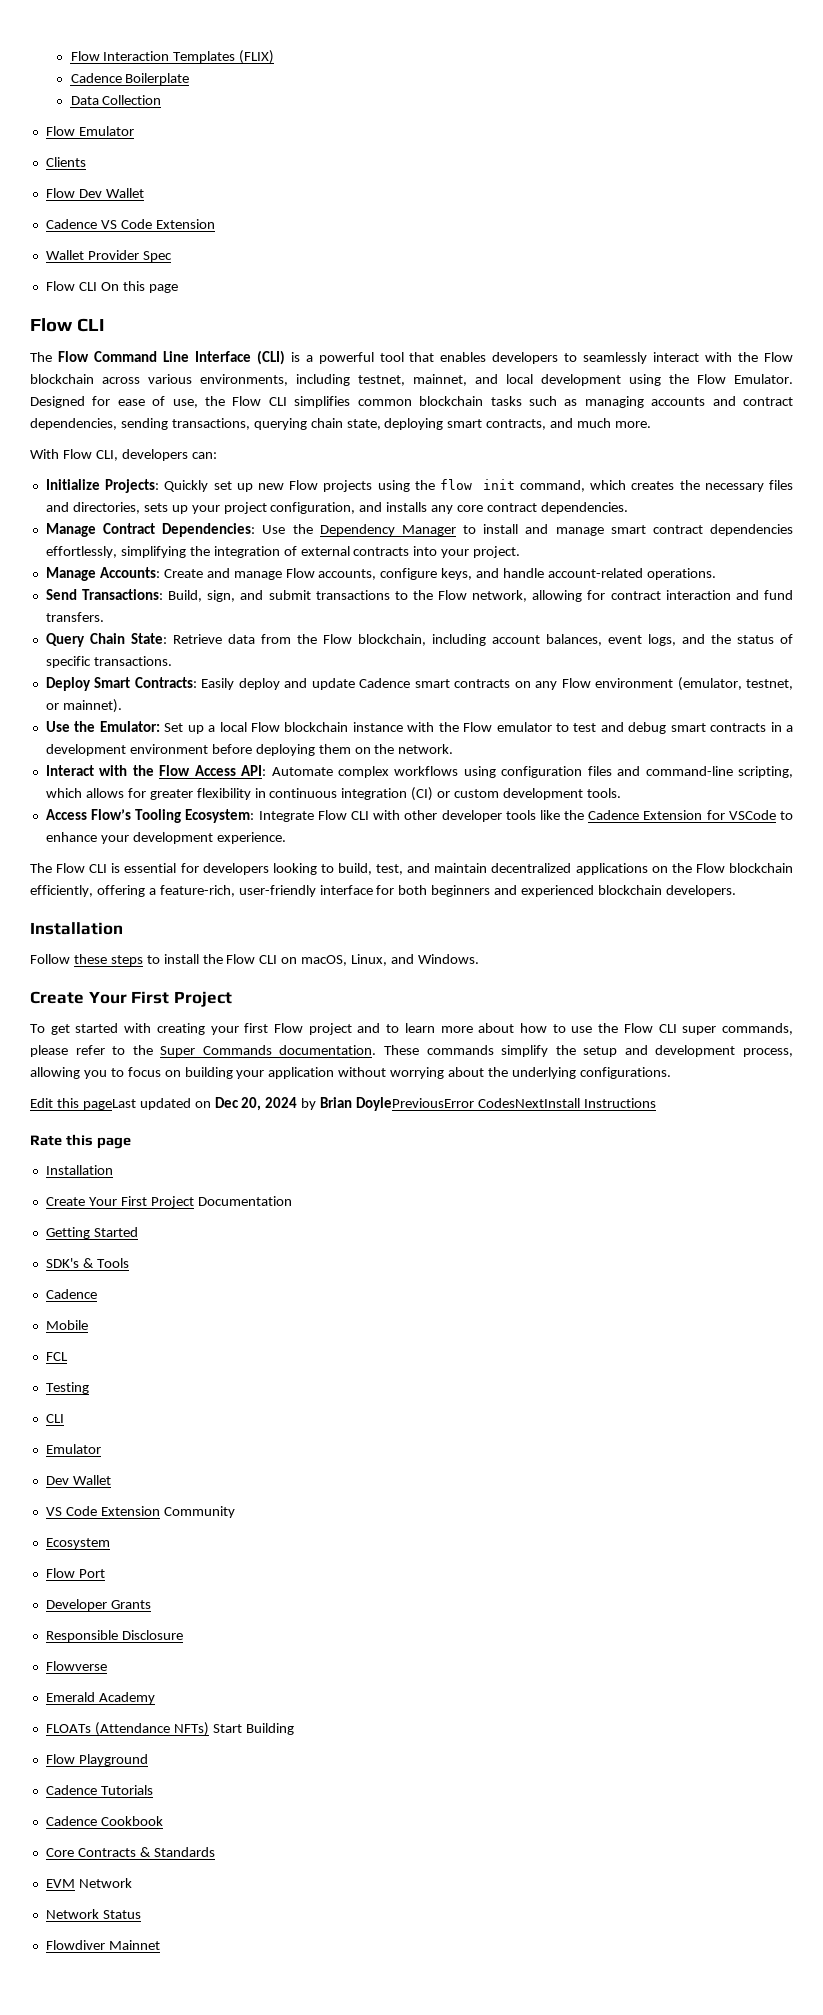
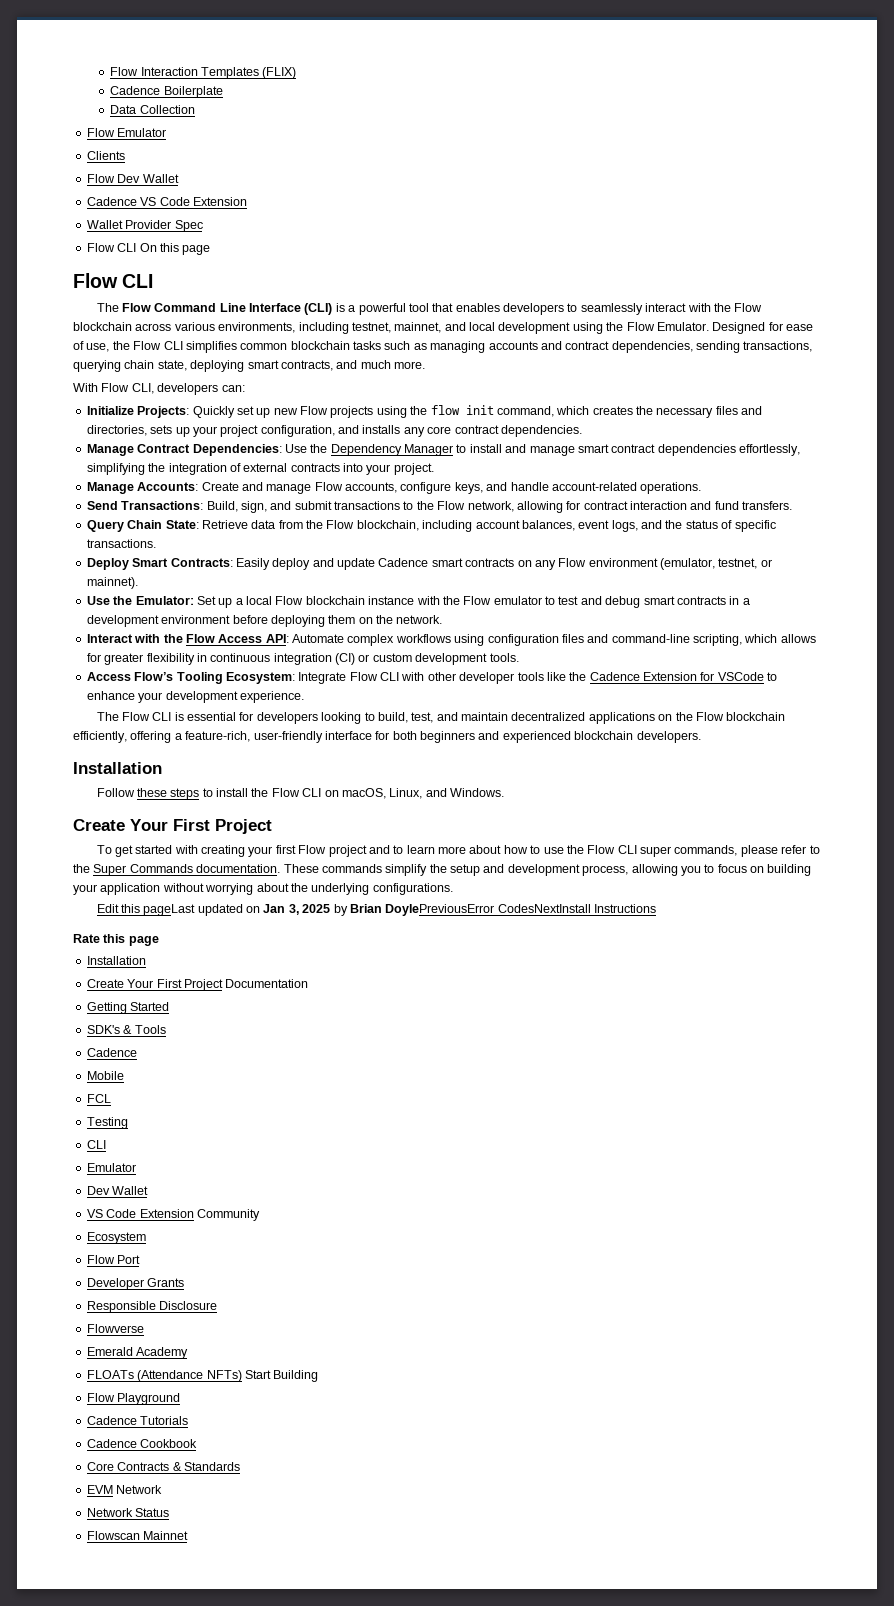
- Edit this pageLast updated on Dec 20, 2024 by Brian DoylePreviousError CodesNextInstall Instructions
+ Edit this pageLast updated on Jan 3, 2025 by Brian DoylePreviousError CodesNextInstall Instructions
- Flowdiver Mainnet
+ Flowscan Mainnet

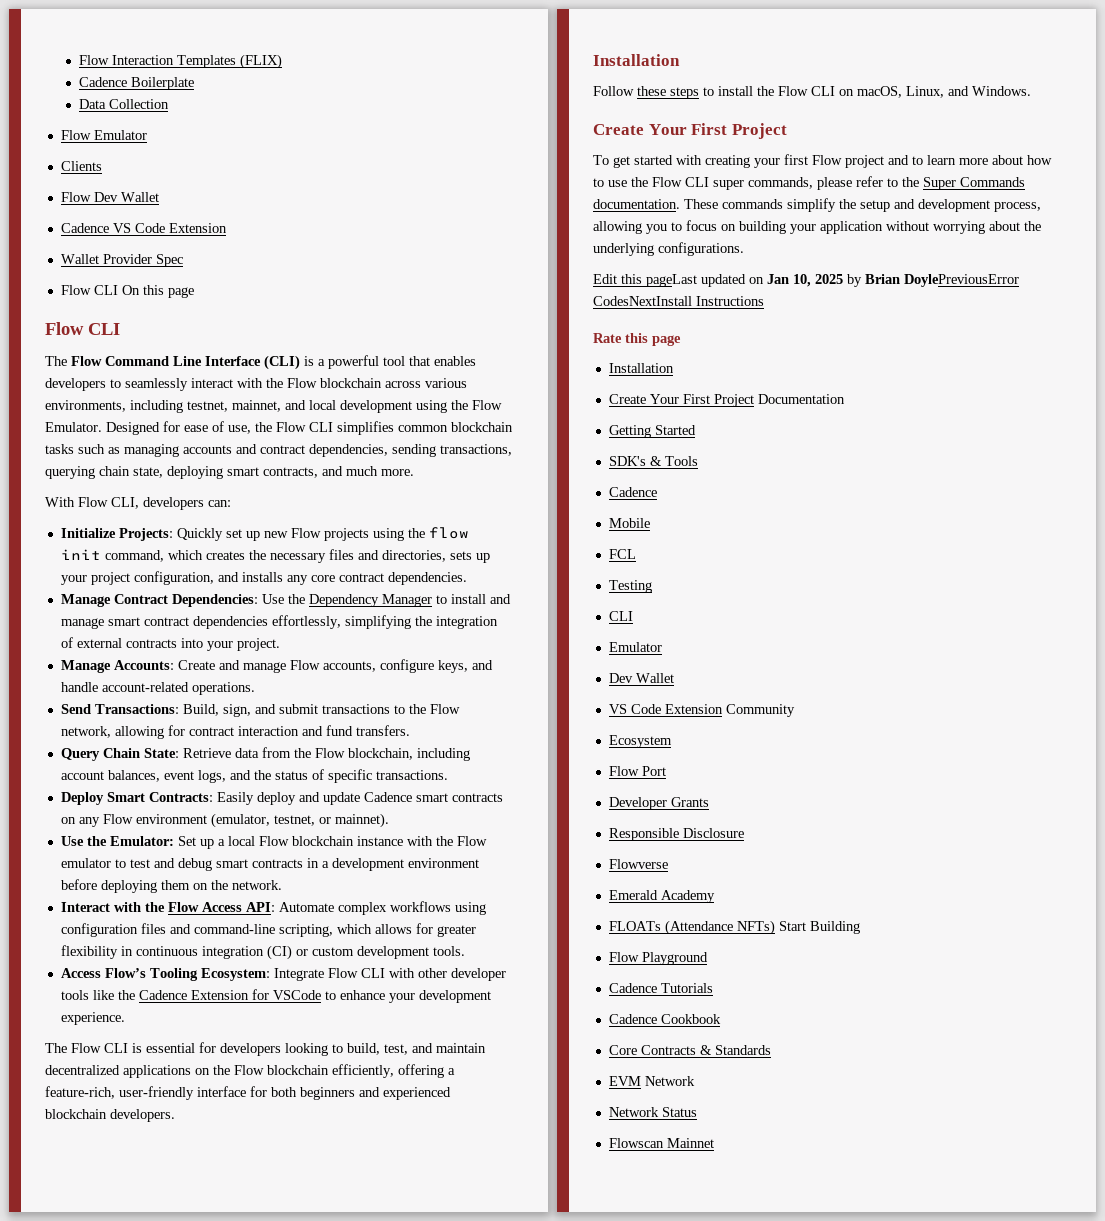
- Edit this pageLast updated on Jan 3, 2025 by Brian DoylePreviousError CodesNextInstall Instructions
+ Edit this pageLast updated on Jan 10, 2025 by Brian DoylePreviousError CodesNextInstall Instructions

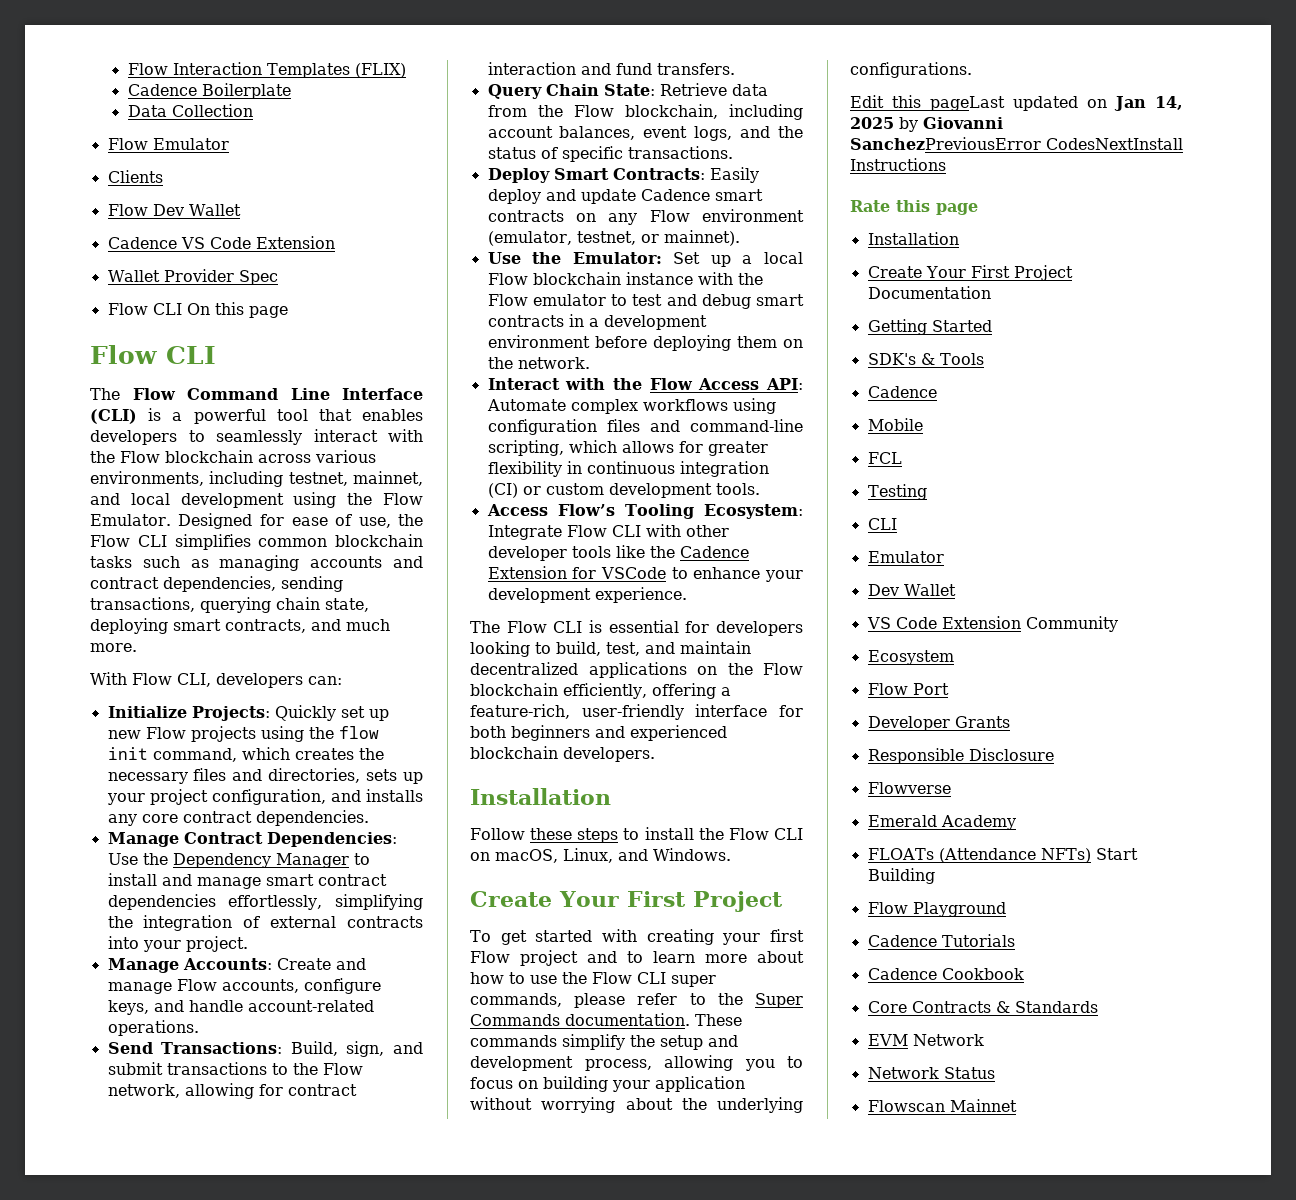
- Edit this pageLast updated on Jan 10, 2025 by Brian DoylePreviousError CodesNextInstall Instructions
+ Edit this pageLast updated on Jan 14, 2025 by Giovanni SanchezPreviousError CodesNextInstall Instructions

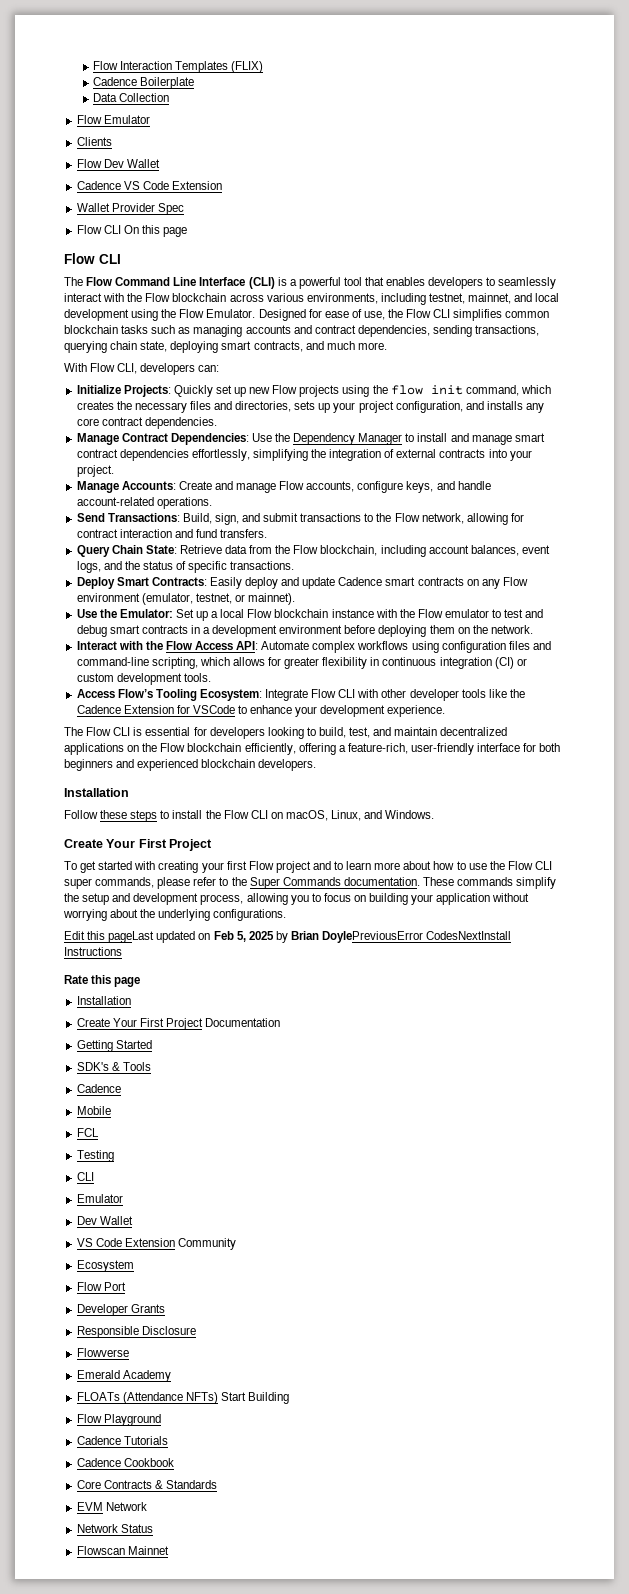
- Edit this pageLast updated on Jan 14, 2025 by Giovanni SanchezPreviousError CodesNextInstall Instructions
+ Edit this pageLast updated on Feb 5, 2025 by Brian DoylePreviousError CodesNextInstall Instructions

